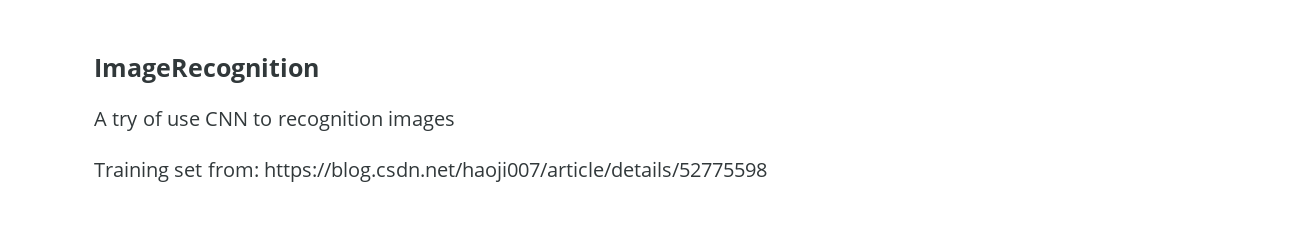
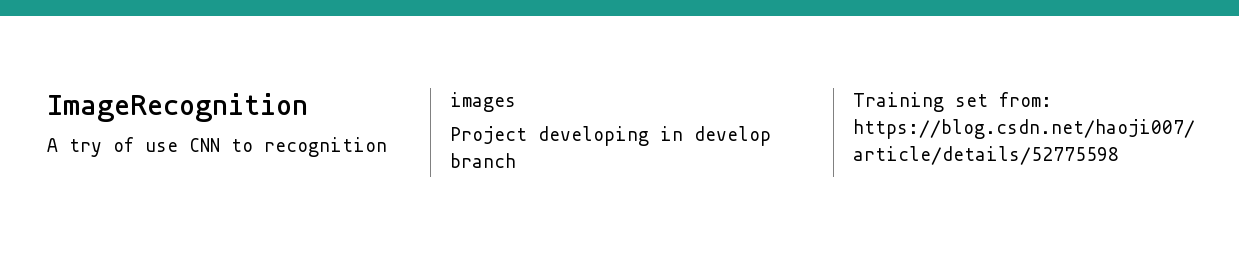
+ Project developing in develop branch

